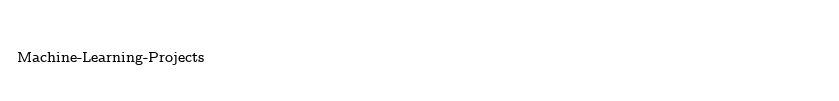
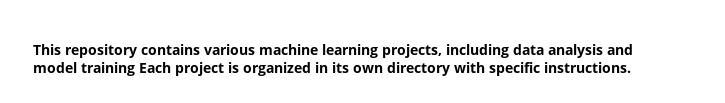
- Machine-Learning-Projects
+ This repository contains various machine learning projects, including data analysis and model training Each project is organized in its own directory with specific instructions.

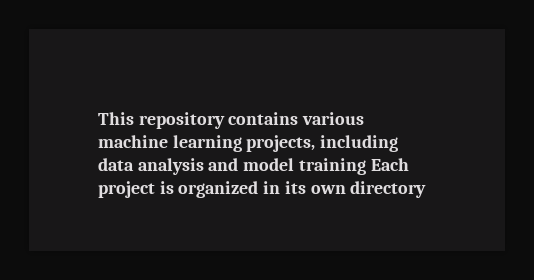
- This repository contains various machine learning projects, including data analysis and model training Each project is organized in its own directory with specific instructions.
+ This repository contains various machine learning projects, including data analysis and model training Each project is organized in its own directory

